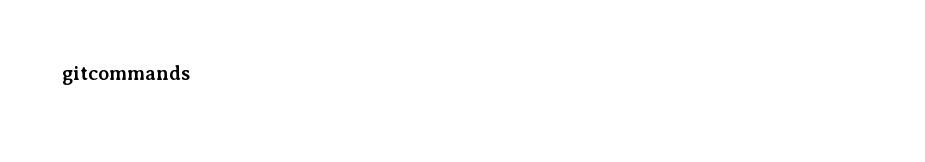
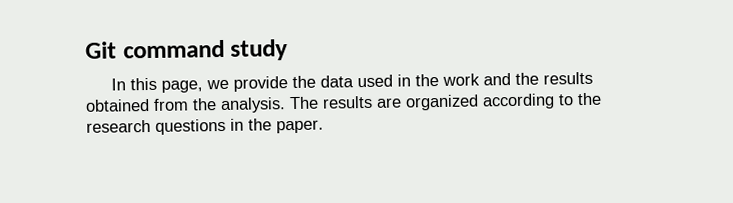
- gitcommands
+ Git command study
+ In this page, we provide the data used in the work and the results obtained from the analysis. The results are organized according to the research questions in the paper.

